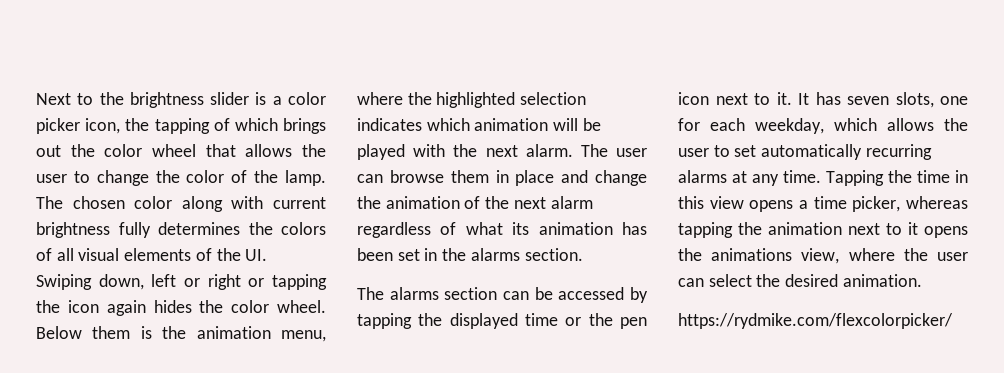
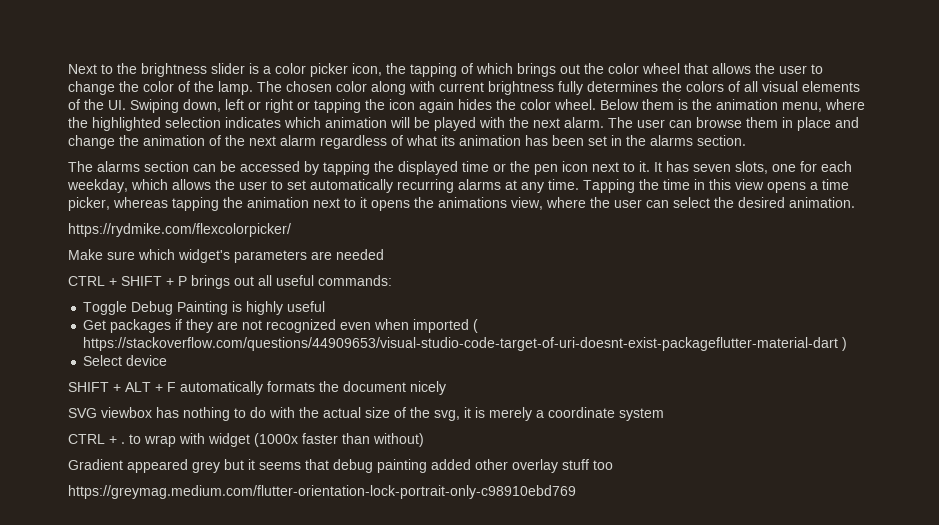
+ Make sure which widget's parameters are needed
+ CTRL + SHIFT + P brings out all useful commands:
+ Toggle Debug Painting is highly useful
+ Get packages if they are not recognized even when imported ( https://stackoverflow.com/questions/44909653/visual-studio-code-target-of-uri-doesnt-exist-packageflutter-material-dart )
+ Select device
+ SHIFT + ALT + F automatically formats the document nicely
+ SVG viewbox has nothing to do with the actual size of the svg, it is merely a coordinate system
+ CTRL + . to wrap with widget (1000x faster than without)
+ Gradient appeared grey but it seems that debug painting added other overlay stuff too
+ https://greymag.medium.com/flutter-orientation-lock-portrait-only-c98910ebd769

